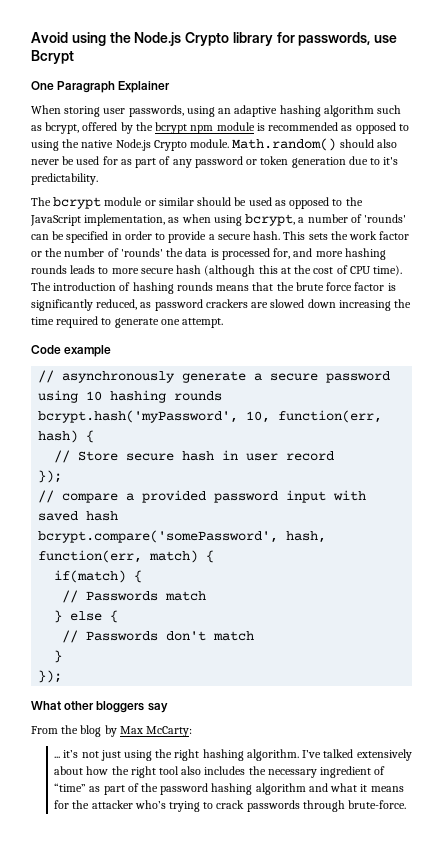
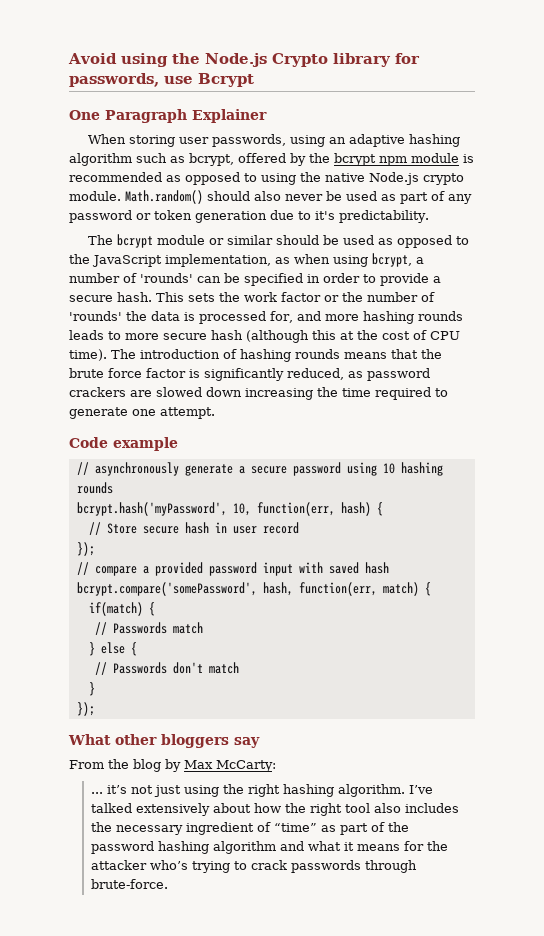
- When storing user passwords, using an adaptive hashing algorithm such as bcrypt, offered by the bcrypt npm module is recommended as opposed to using the native Node.js Crypto module.
+ When storing user passwords, using an adaptive hashing algorithm such as bcrypt, offered by the bcrypt npm module is recommended as opposed to using the native Node.js crypto module.
- Math.random() should also never be used for as part of any password or token generation due to it's predictability.
+ Math.random() should also never be used as part of any password or token generation due to it's predictability.

